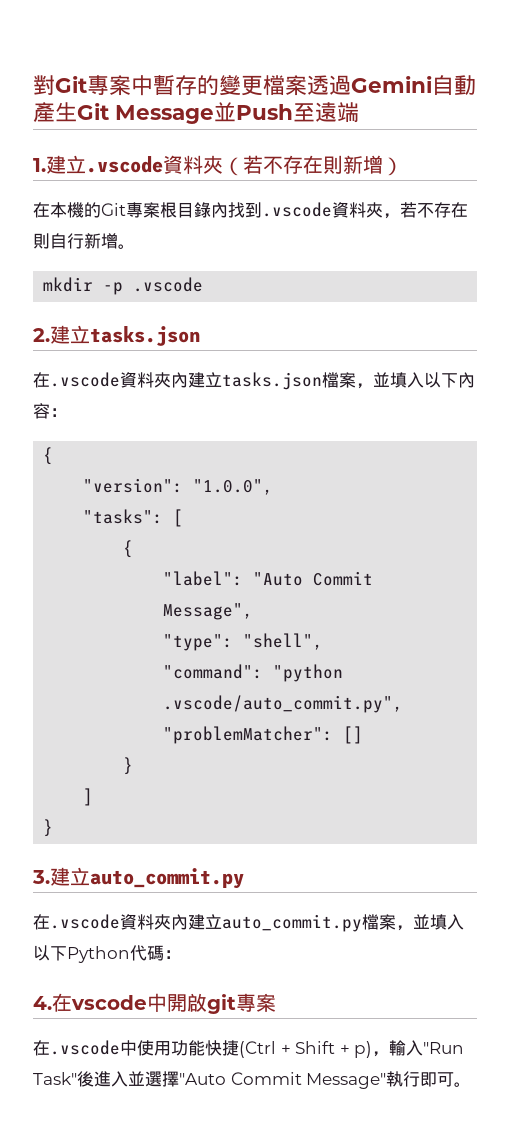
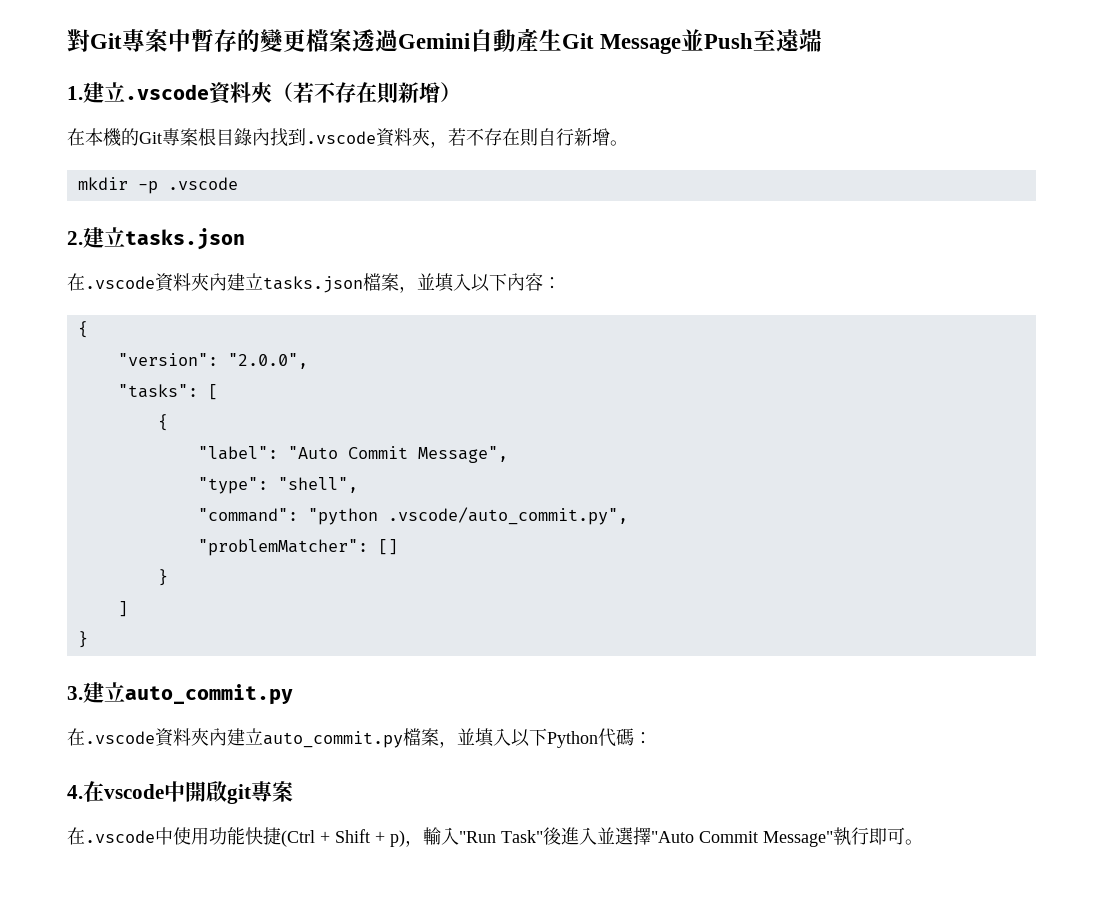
- "version": "1.0.0",
+ "version": "2.0.0",

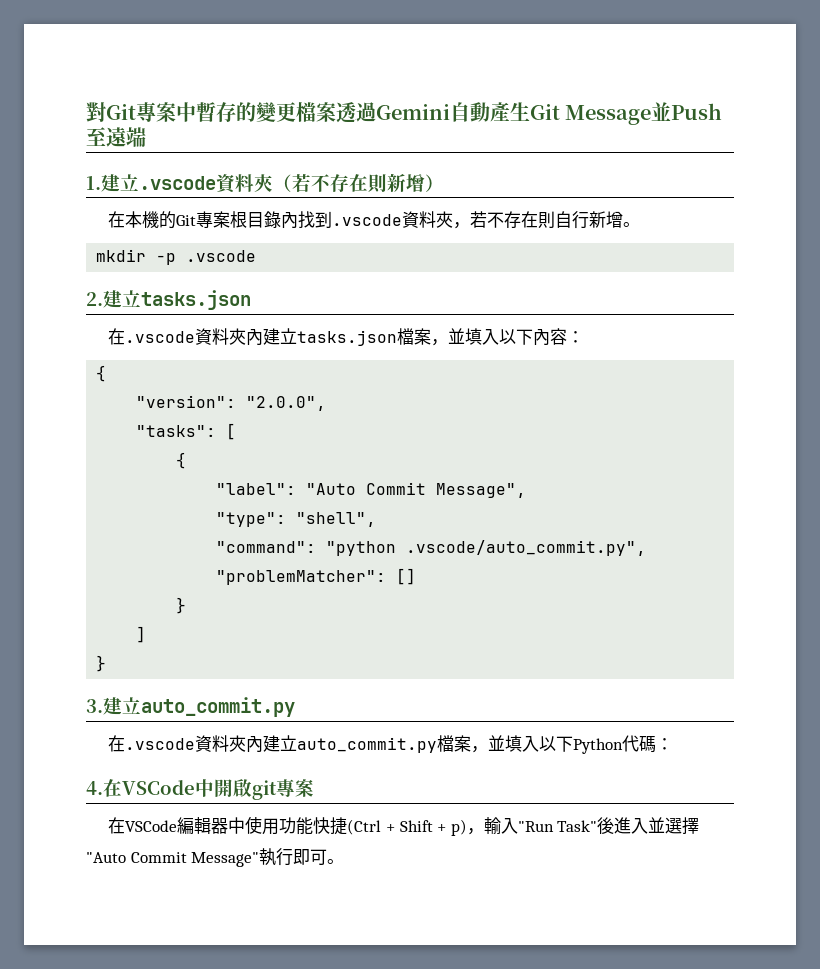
- 4.在vscode中開啟git專案
+ 4.在VSCode中開啟git專案
- 在.vscode中使用功能快捷(Ctrl + Shift + p)，輸入"Run Task"後進入並選擇"Auto Commit Message"執行即可。
+ 在VSCode編輯器中使用功能快捷(Ctrl + Shift + p)，輸入"Run Task"後進入並選擇"Auto Commit Message"執行即可。

